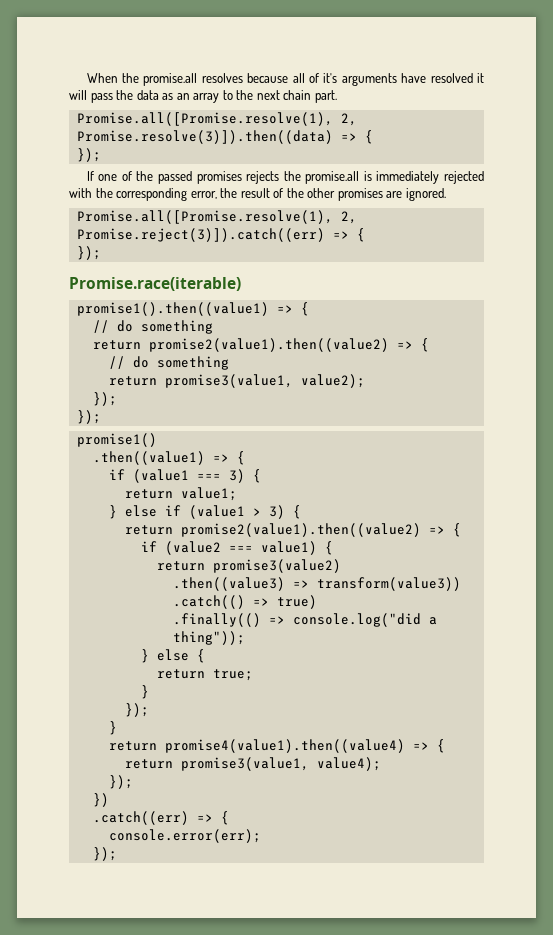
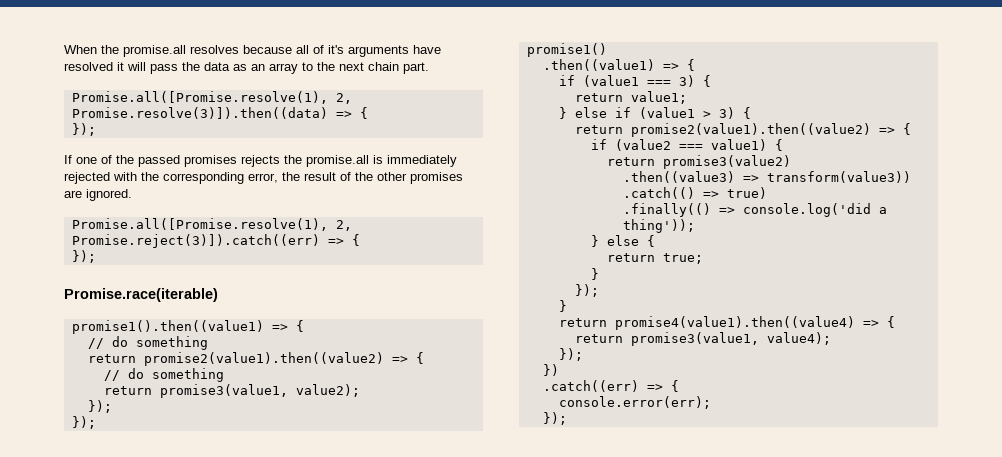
- .finally(() => console.log("did a thing"));
+ .finally(() => console.log('did a thing'));

